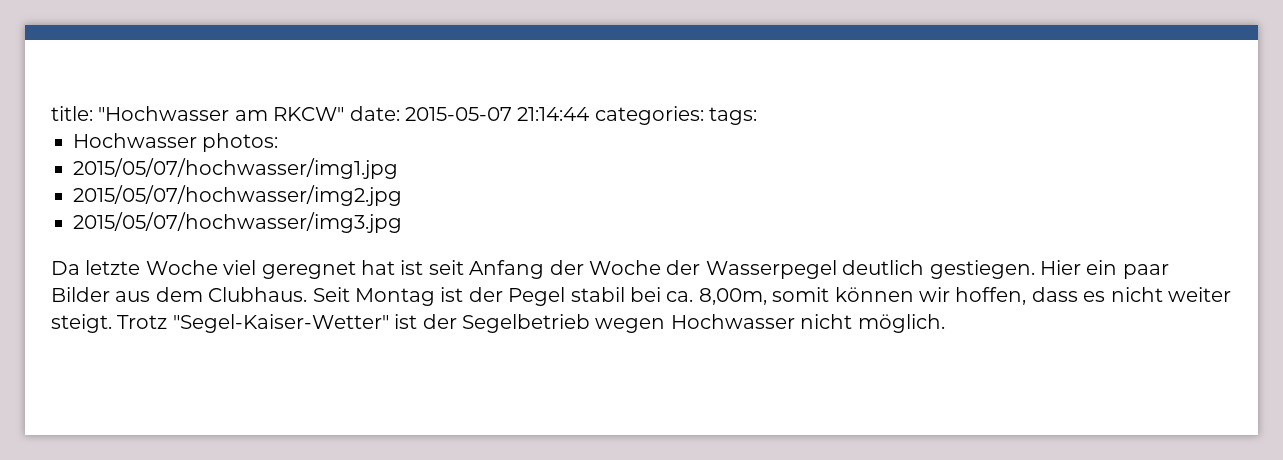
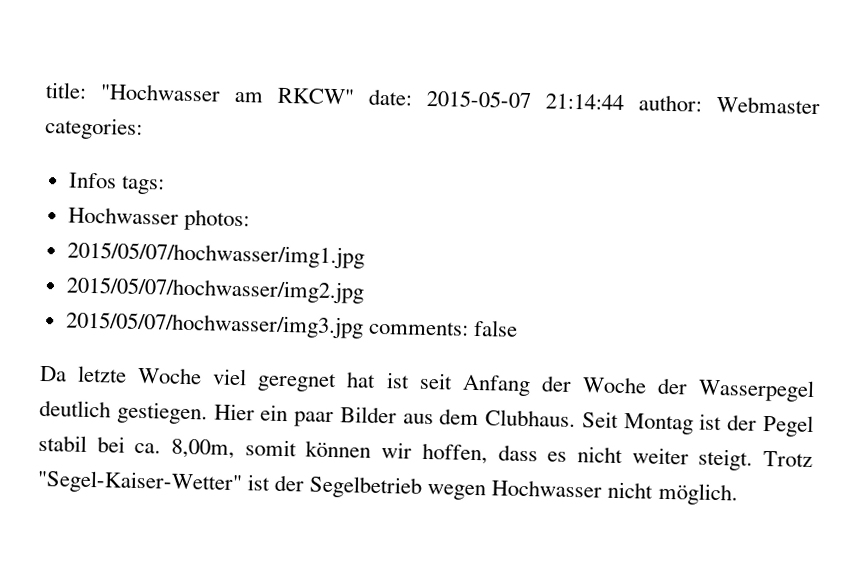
- title: "Hochwasser am RKCW" date: 2015-05-07 21:14:44 categories: tags:
+ title: "Hochwasser am RKCW" date: 2015-05-07 21:14:44 author: Webmaster categories:
+ Infos tags:
- 2015/05/07/hochwasser/img3.jpg
+ 2015/05/07/hochwasser/img3.jpg comments: false

